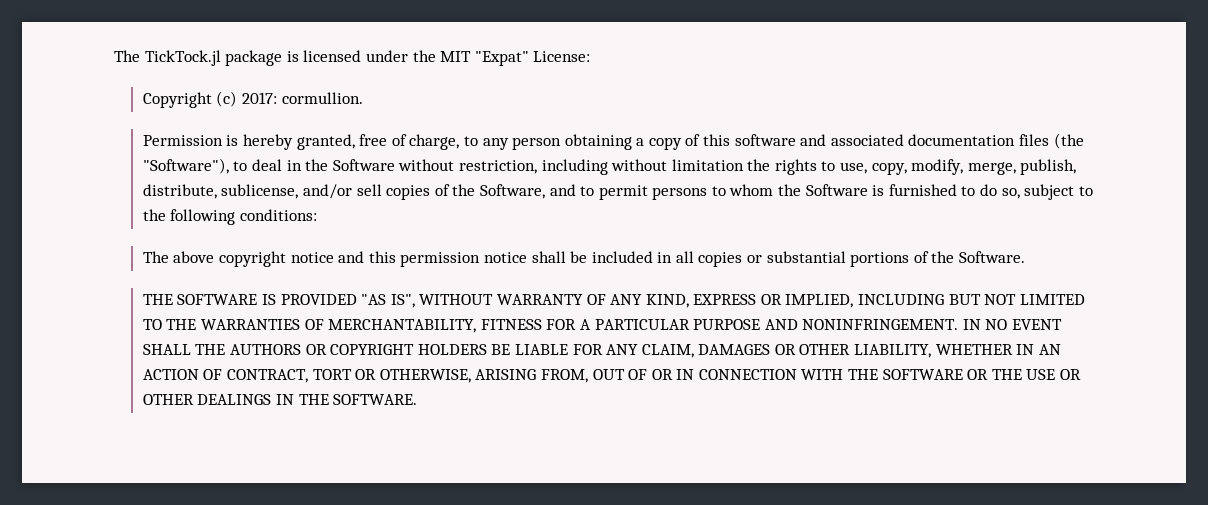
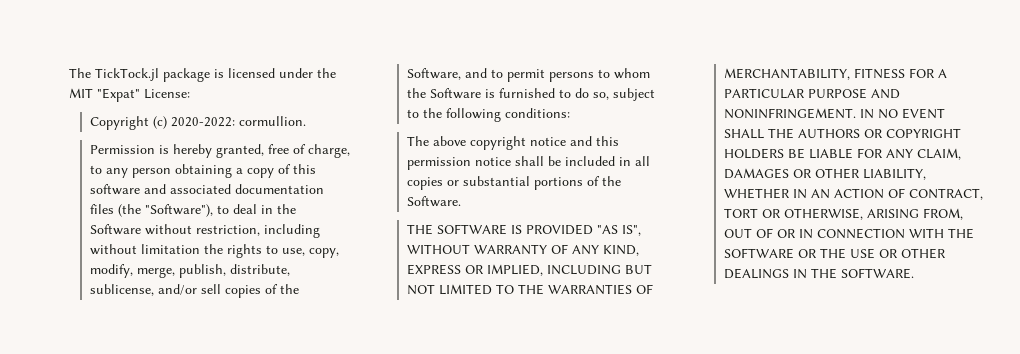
- Copyright (c) 2017: cormullion.
+ Copyright (c) 2020-2022: cormullion.

